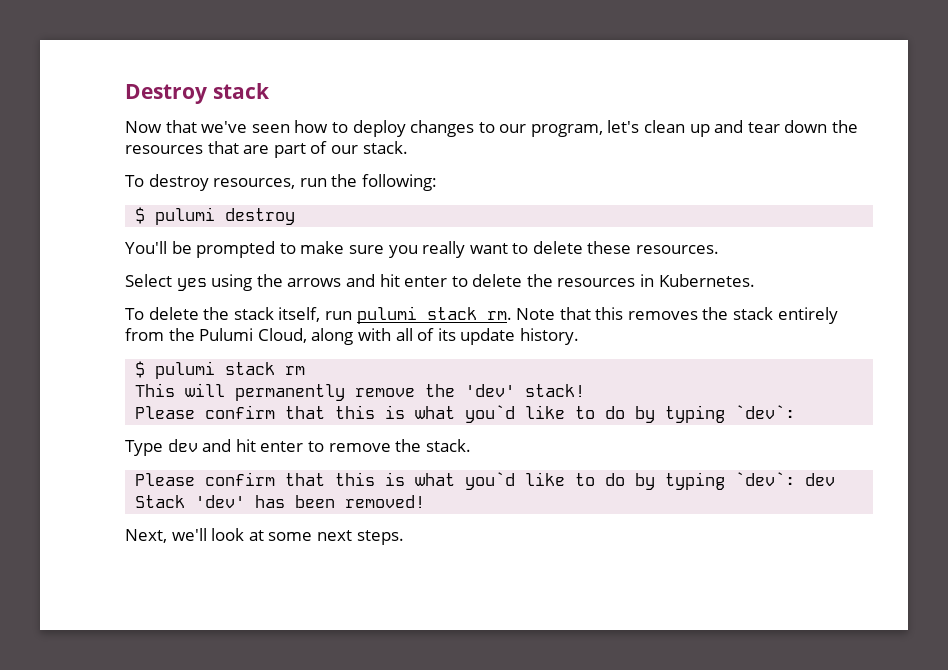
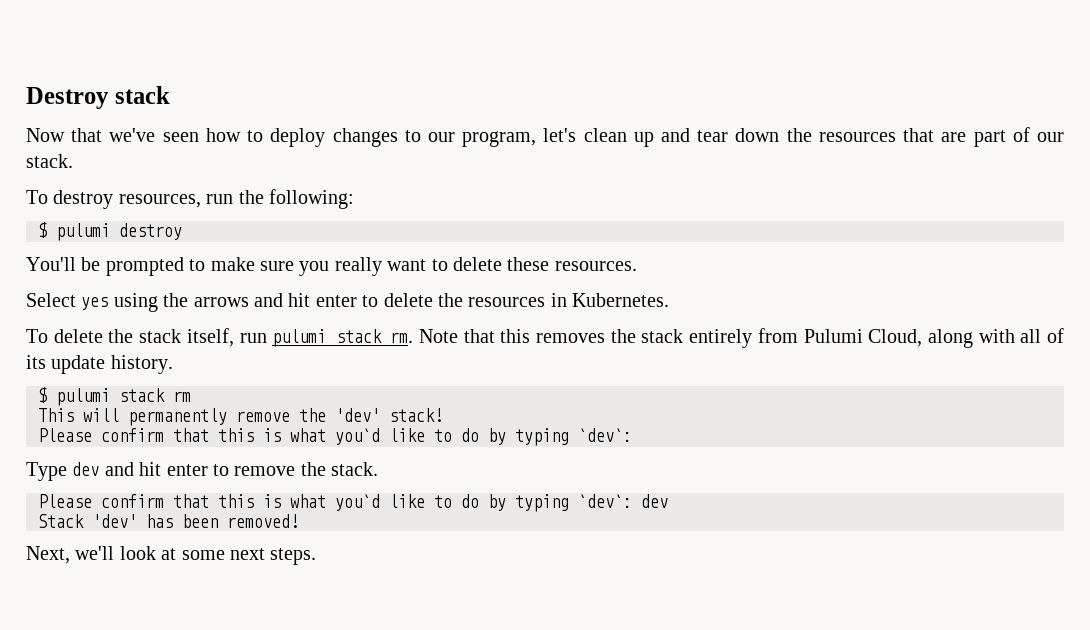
- Note that this removes the stack entirely from the Pulumi Cloud, along with all of its update history.
+ Note that this removes the stack entirely from Pulumi Cloud, along with all of its update history.

